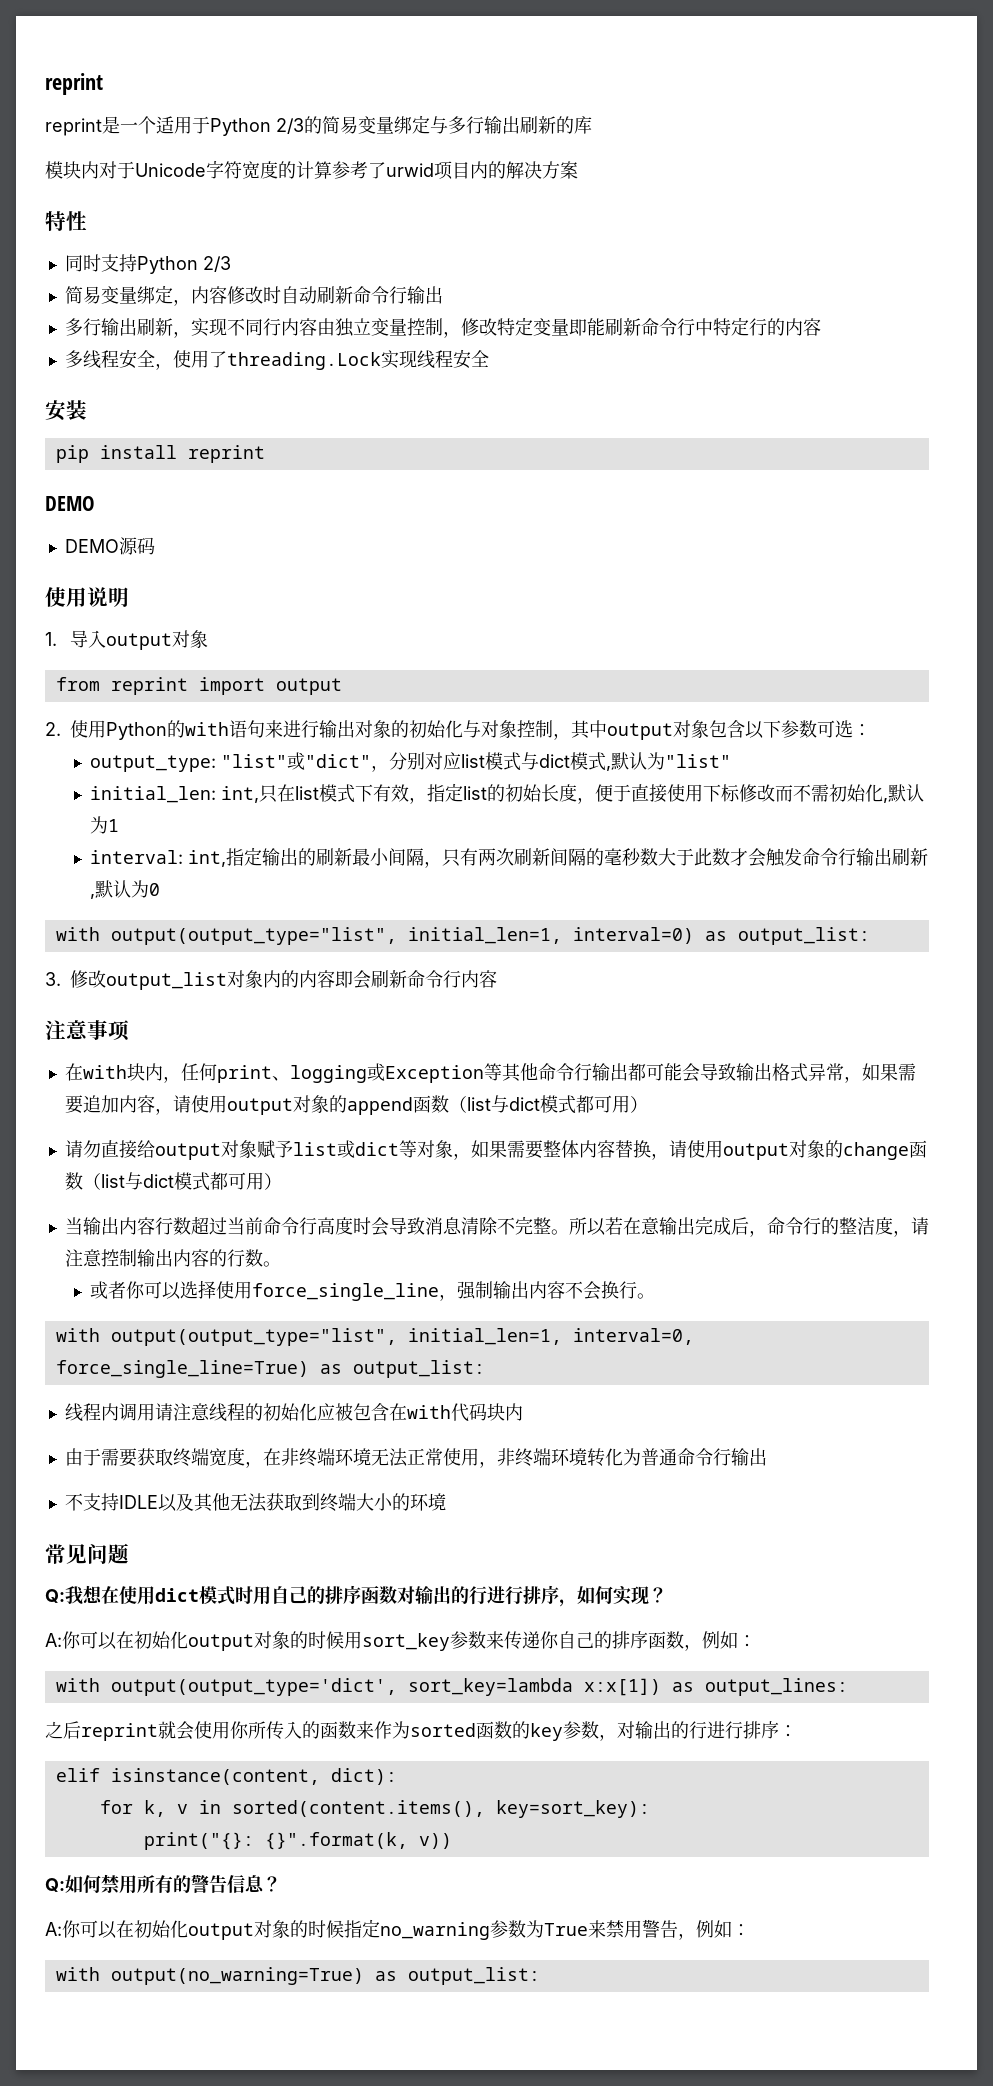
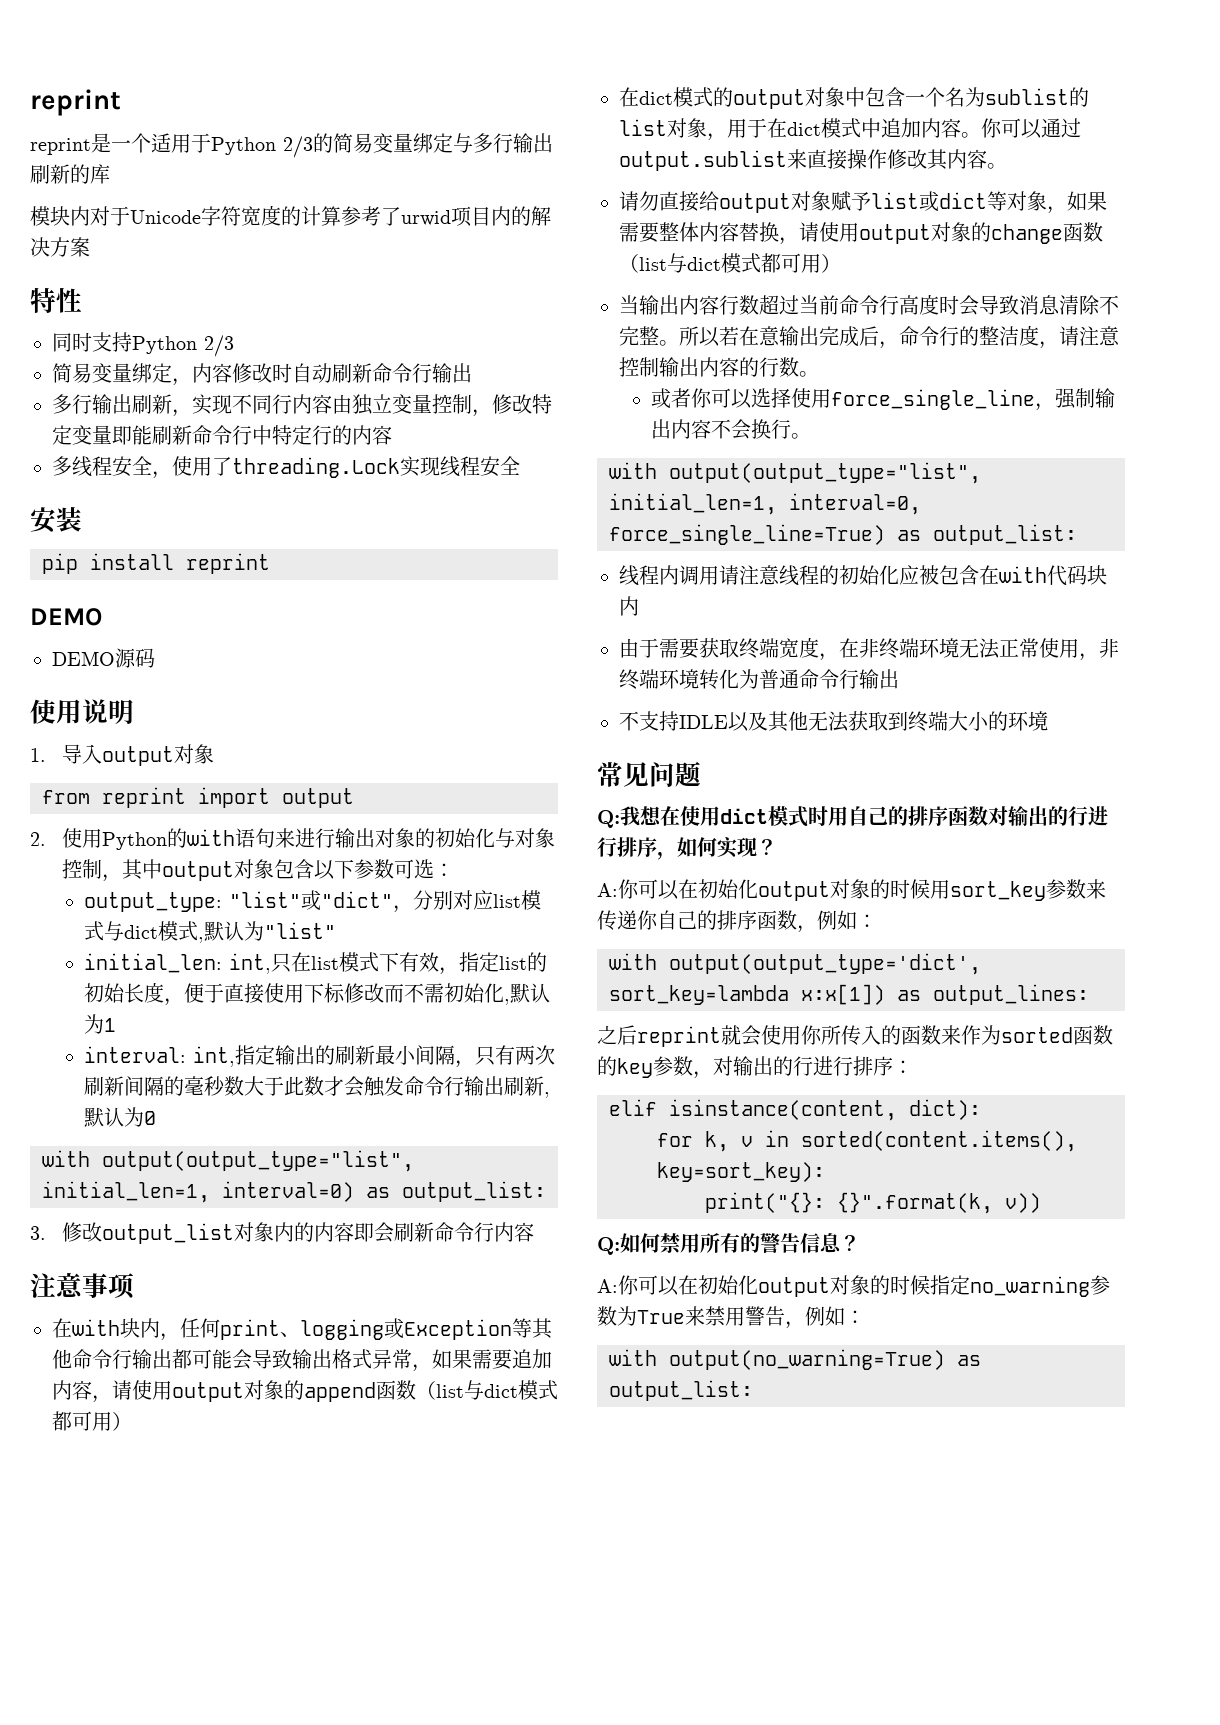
+ 在dict模式的output对象中包含一个名为sublist的list对象，用于在dict模式中追加内容。你可以通过output.sublist来直接操作修改其内容。

